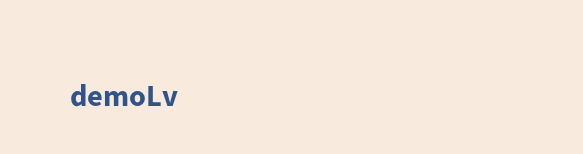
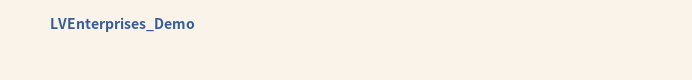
- demoLv
+ LVEnterprises_Demo

